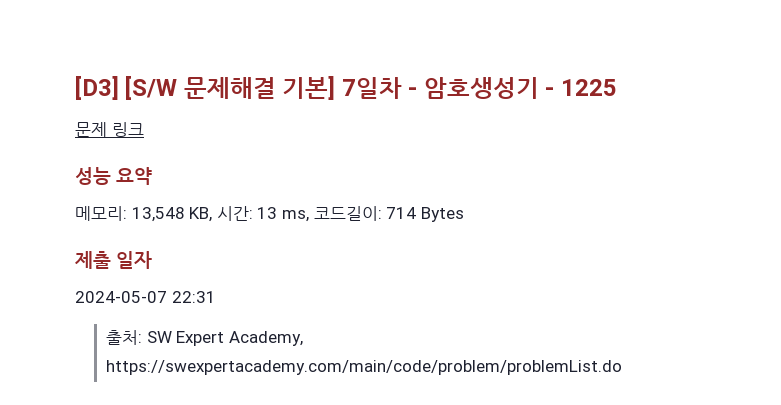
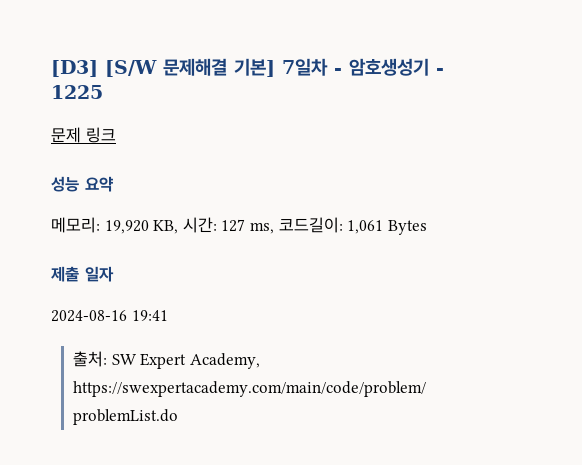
- 메모리: 13,548 KB, 시간: 13 ms, 코드길이: 714 Bytes
+ 메모리: 19,920 KB, 시간: 127 ms, 코드길이: 1,061 Bytes
- 2024-05-07 22:31
+ 2024-08-16 19:41

